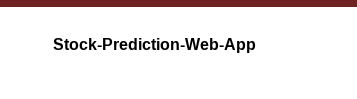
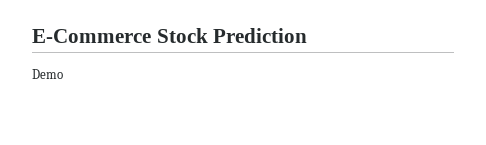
- Stock-Prediction-Web-App
+ E-Commerce Stock Prediction
+ Demo

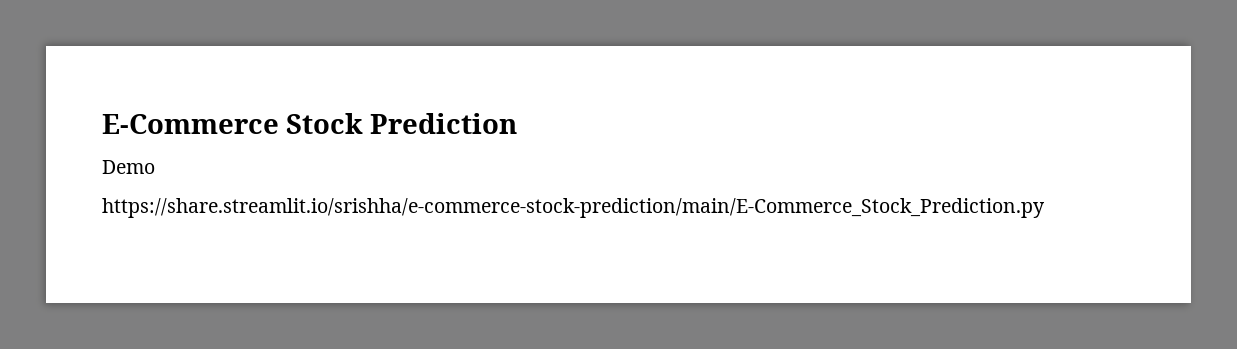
+ https://share.streamlit.io/srishha/e-commerce-stock-prediction/main/E-Commerce_Stock_Prediction.py

